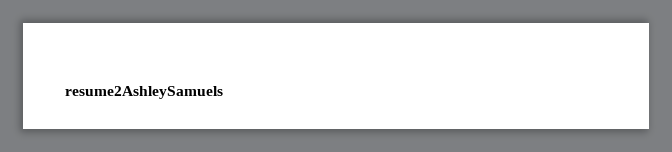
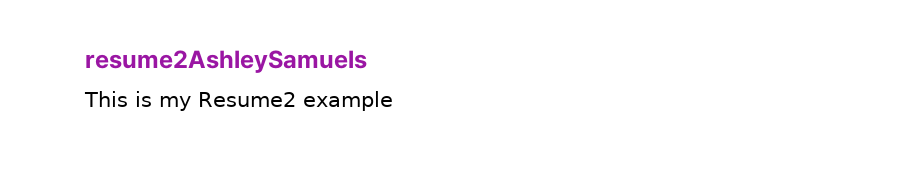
+ This is my Resume2 example

